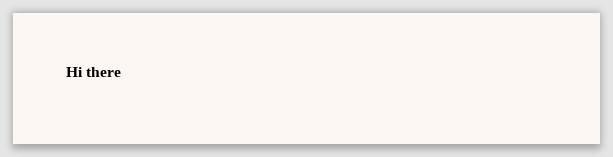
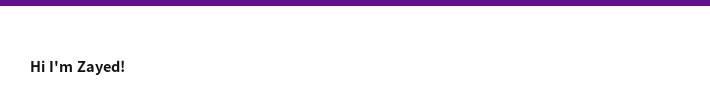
- Hi there
+ Hi I'm Zayed!

